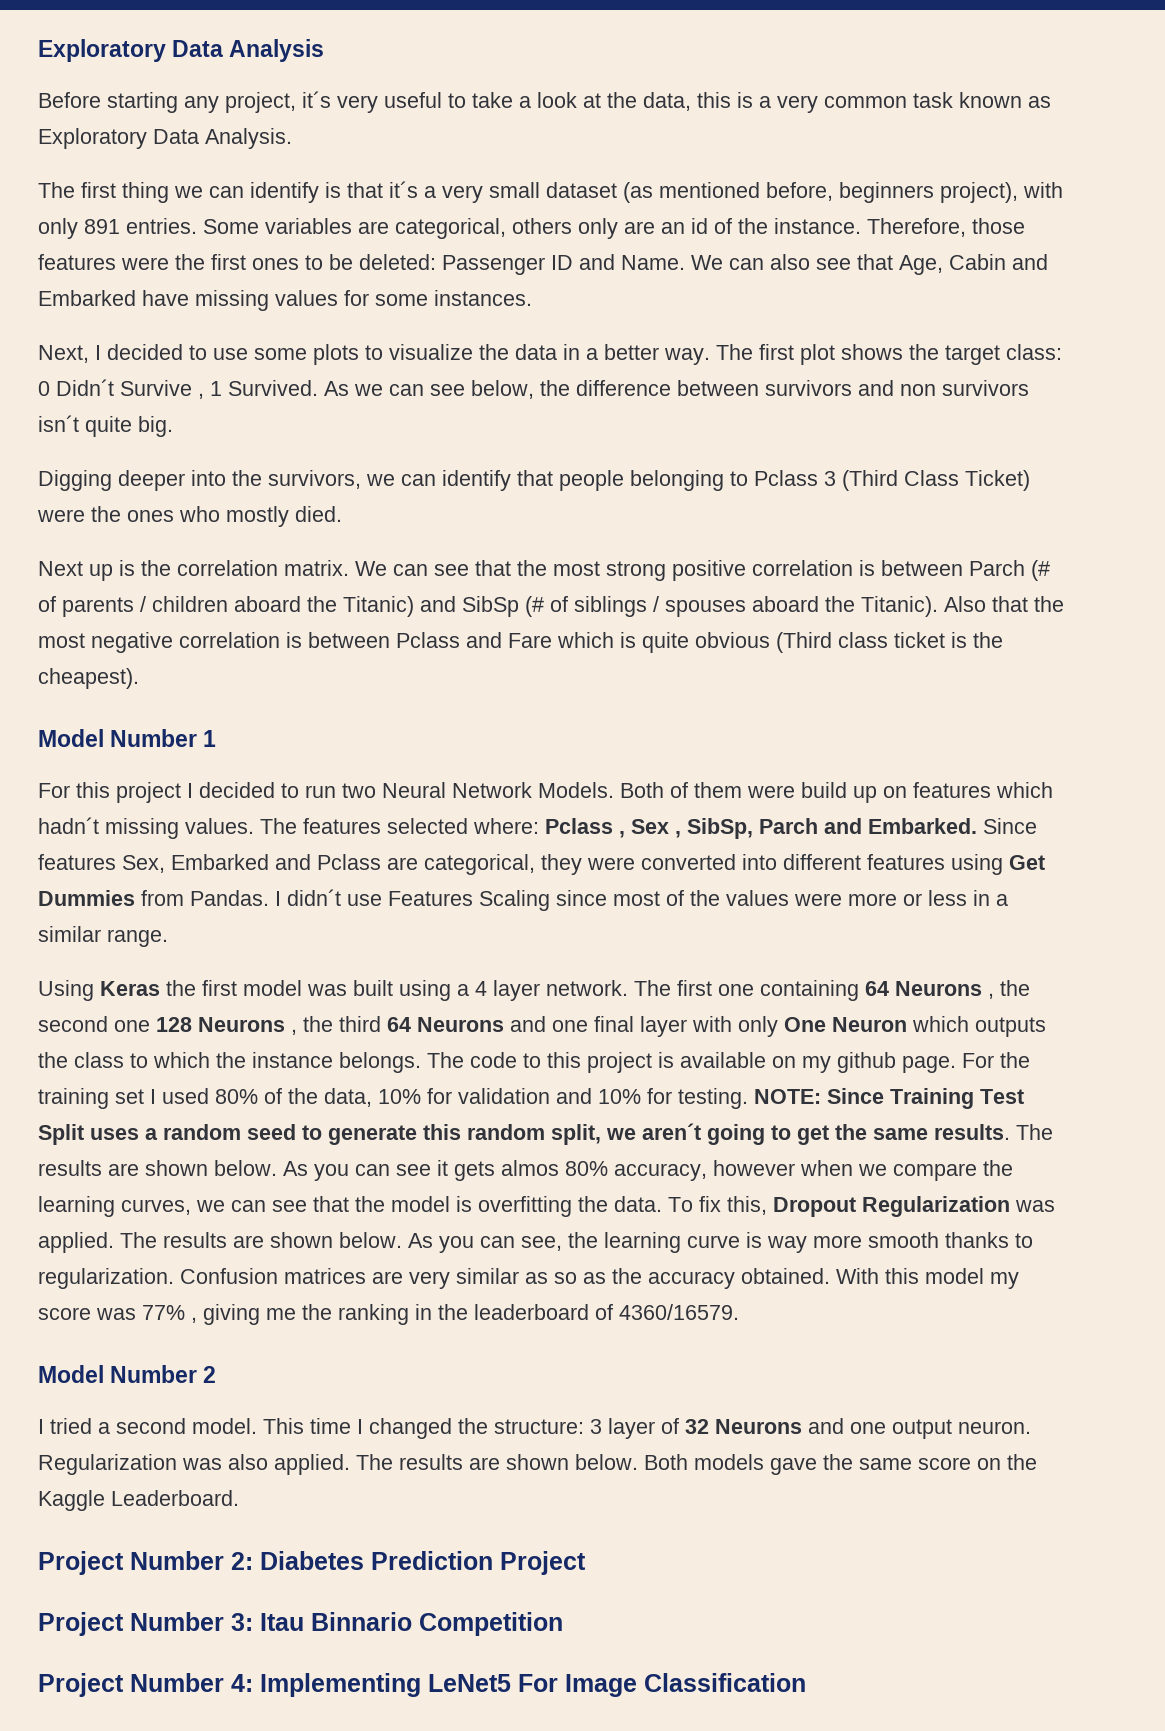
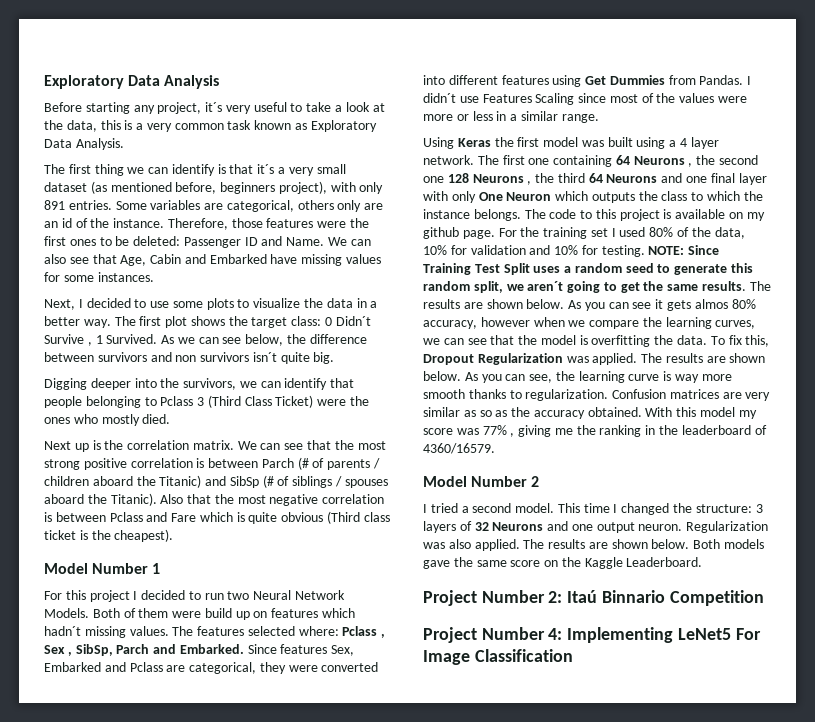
- This time I changed the structure: 3 layer of 32 Neurons and one output neuron.
+ This time I changed the structure: 3 layers of 32 Neurons and one output neuron.
- Project Number 2: Diabetes Prediction Project
- Project Number 3: Itau Binnario Competition
+ Project Number 2: Itaú Binnario Competition

